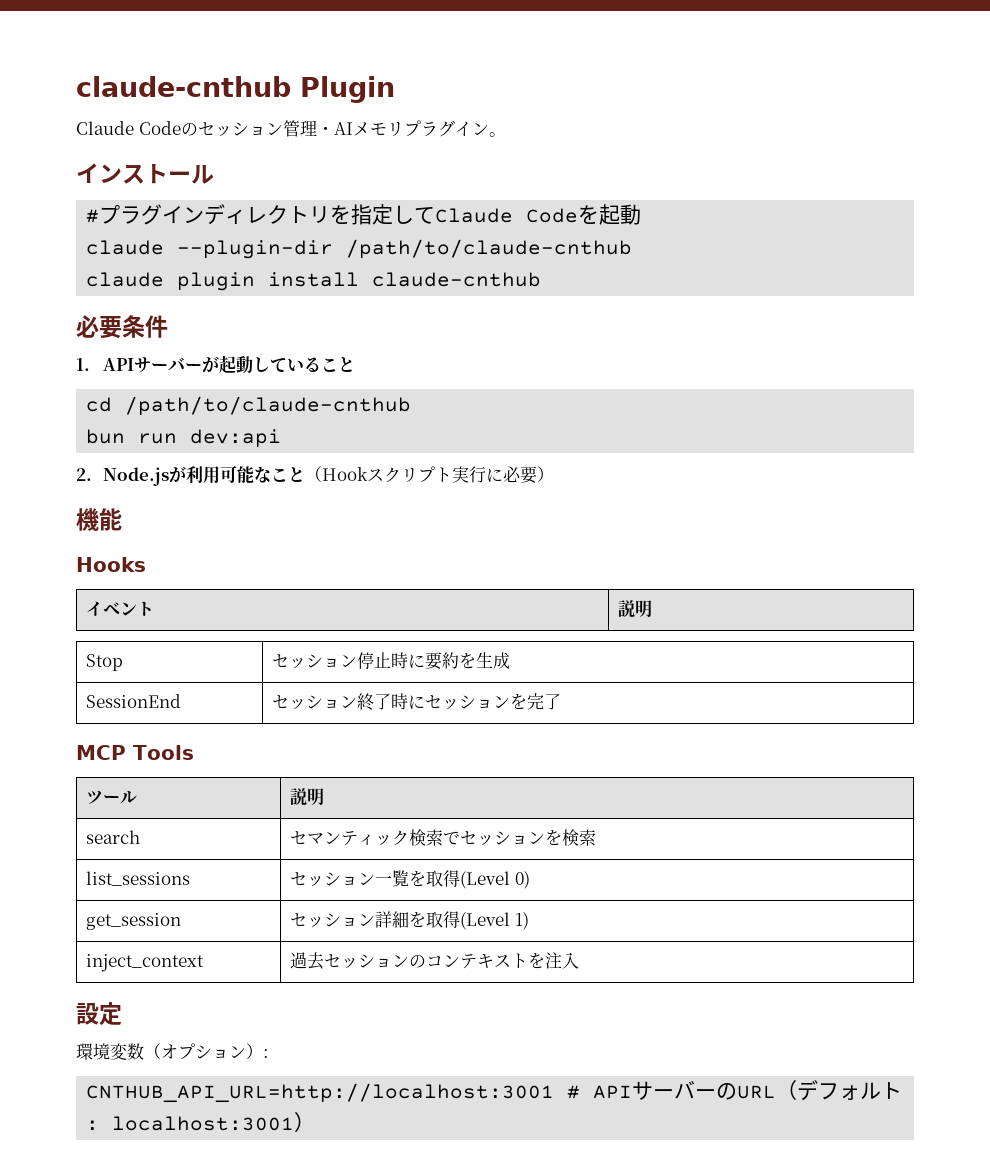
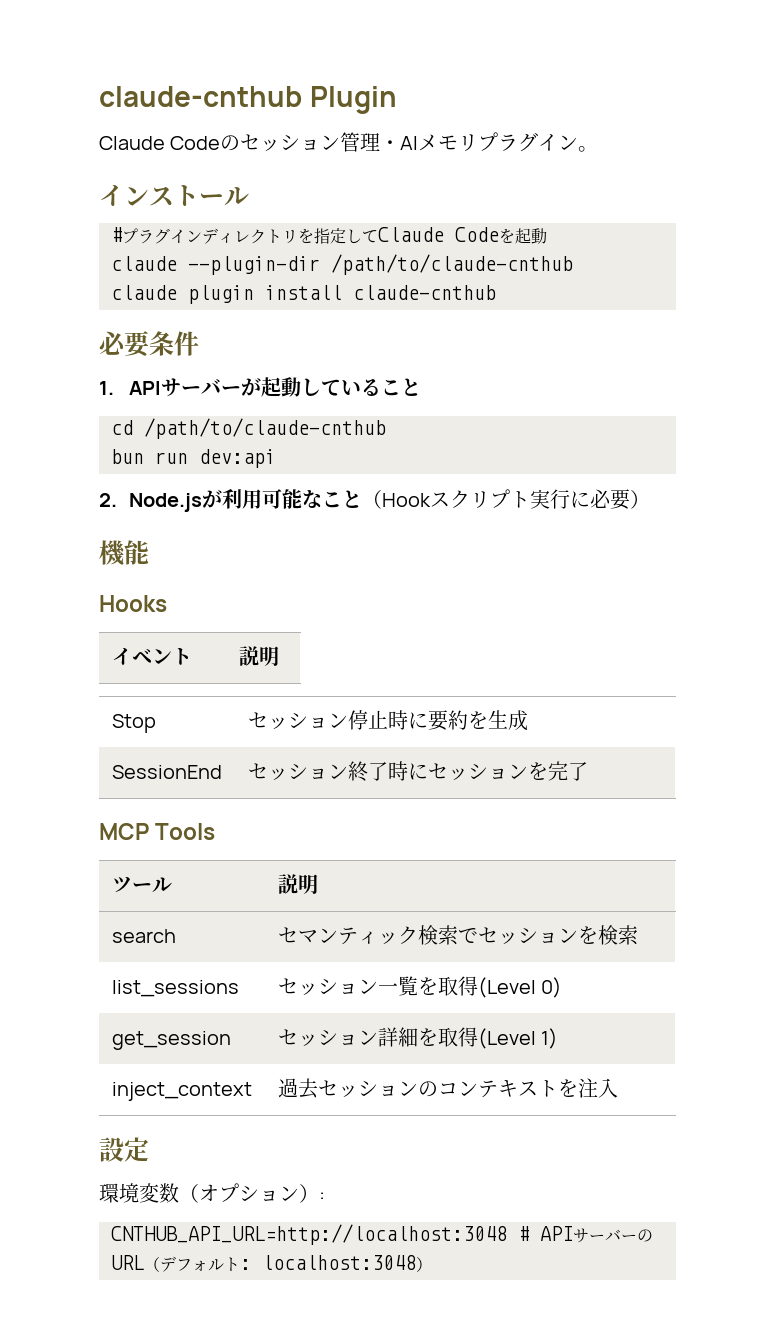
- CNTHUB_API_URL=http://localhost:3001 # APIサーバーのURL（デフォルト: localhost:3001）
+ CNTHUB_API_URL=http://localhost:3048 # APIサーバーのURL（デフォルト: localhost:3048）

